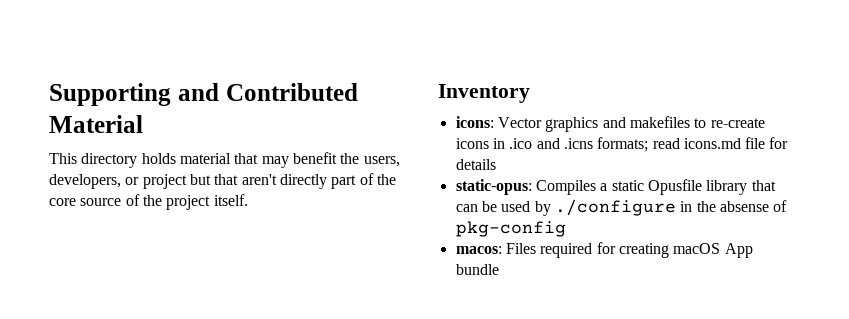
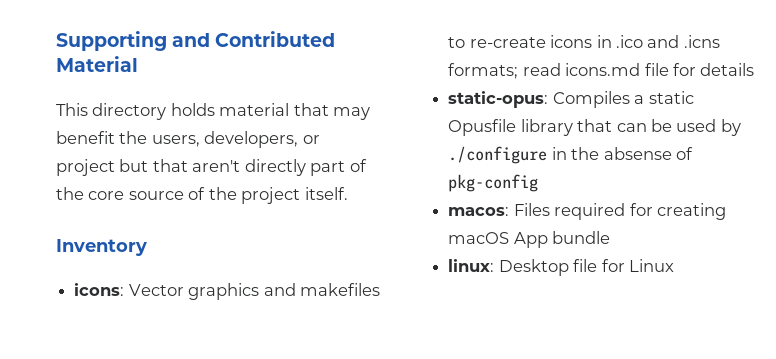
+ linux: Desktop file for Linux

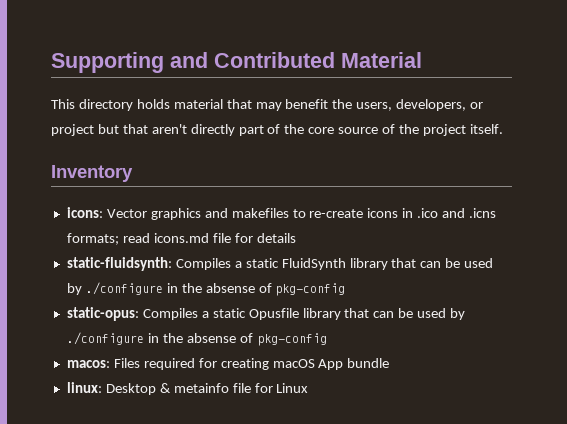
+ static-fluidsynth: Compiles a static FluidSynth library that can be used by ./configure in the absense of pkg-config
- linux: Desktop file for Linux
+ linux: Desktop & metainfo file for Linux

